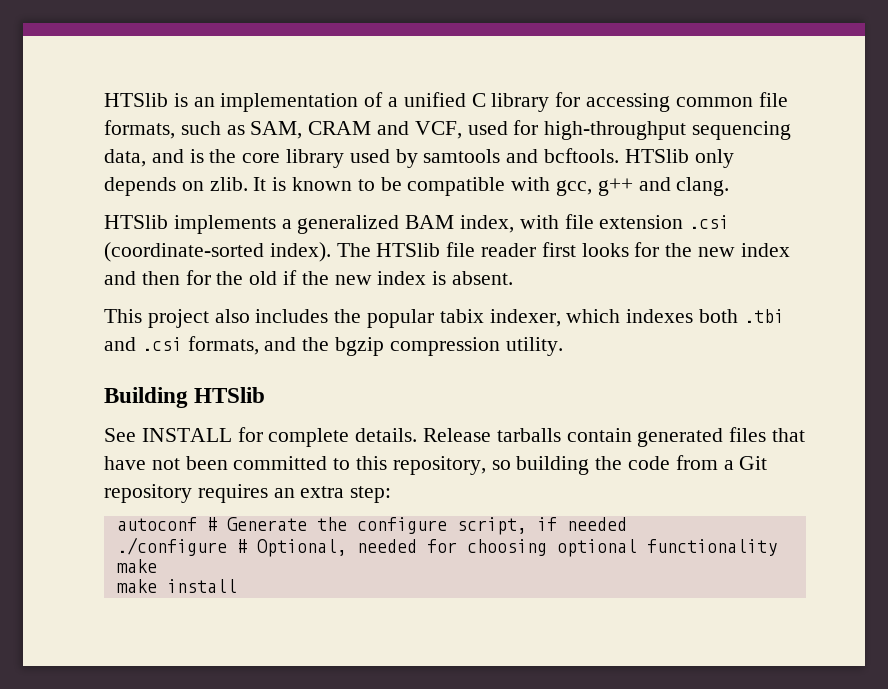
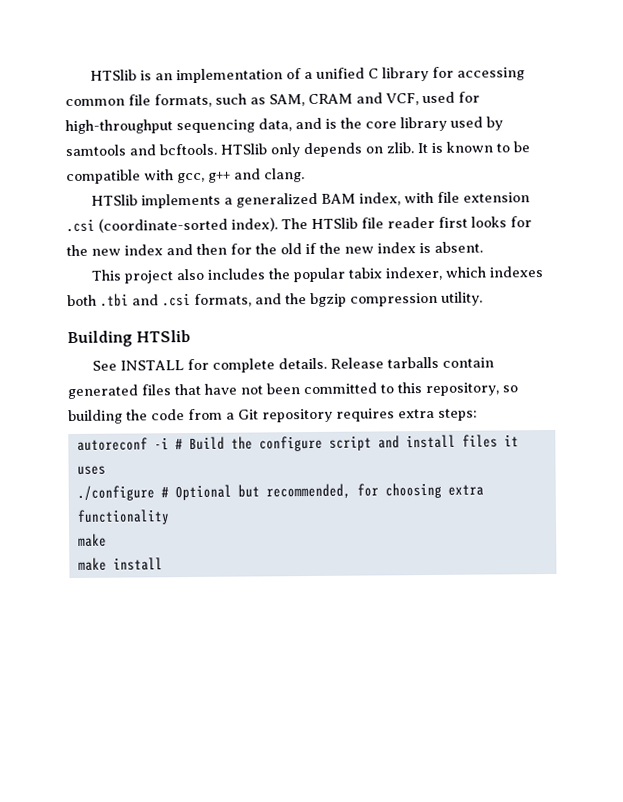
- Release tarballs contain generated files that have not been committed to this repository, so building the code from a Git repository requires an extra step:
- autoconf # Generate the configure script, if needed
+ Release tarballs contain generated files that have not been committed to this repository, so building the code from a Git repository requires extra steps:
+ autoreconf -i # Build the configure script and install files it uses
- ./configure # Optional, needed for choosing optional functionality
+ ./configure # Optional but recommended, for choosing extra functionality

